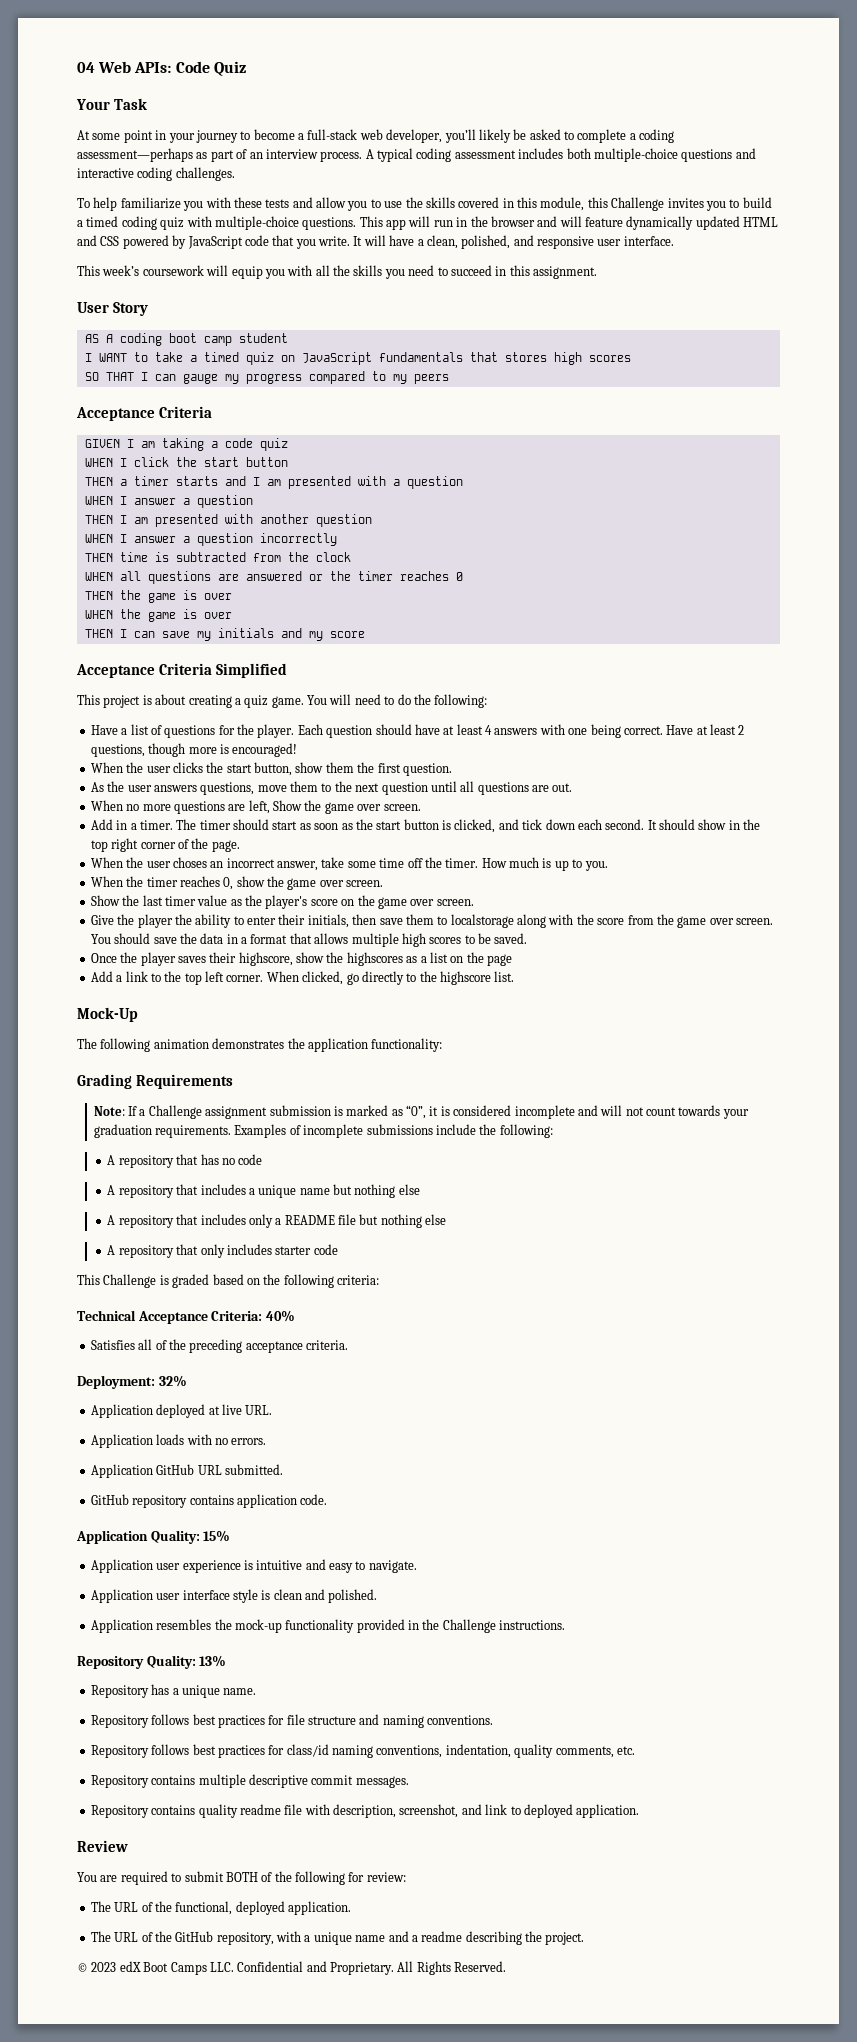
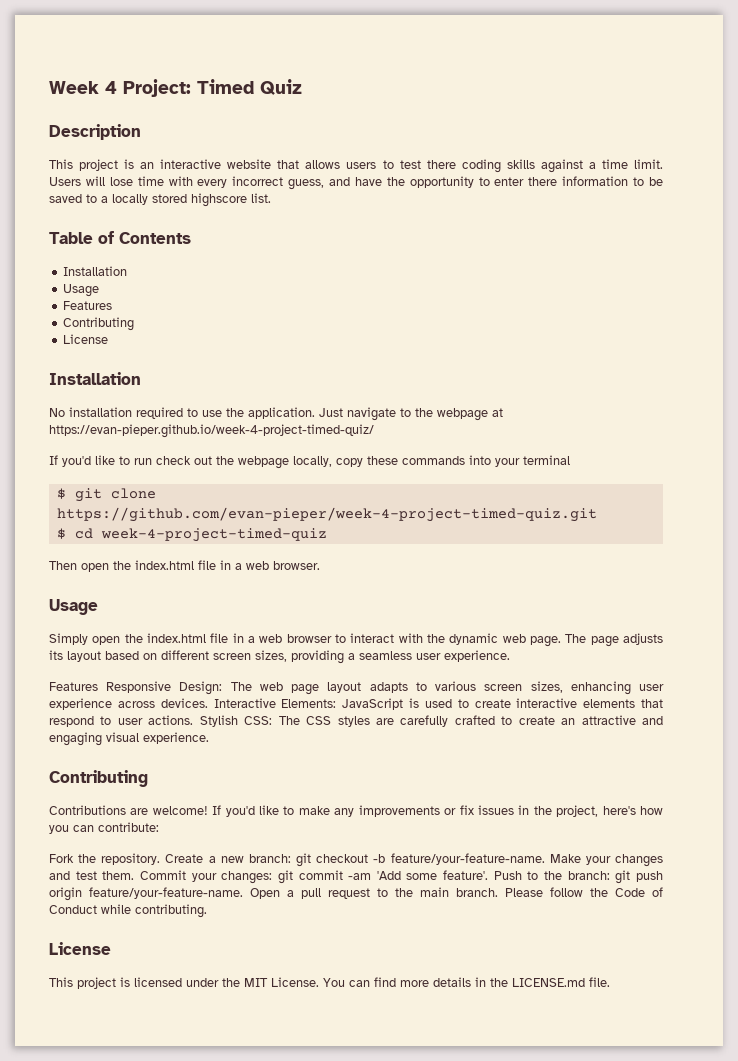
- 04 Web APIs: Code Quiz
- Your Task
- At some point in your journey to become a full-stack web developer, you’ll likely be asked to complete a coding assessment—perhaps as part of an interview process. A typical coding assessment includes both multiple-choice questions and interactive coding challenges.
- To help familiarize you with these tests and allow you to use the skills covered in this module, this Challenge invites you to build a timed coding quiz with multiple-choice questions. This app will run in the browser and will feature dynamically updated HTML and CSS powered by JavaScript code that you write. It will have a clean, polished, and responsive user interface.
- This week’s coursework will equip you with all the skills you need to succeed in this assignment.
- User Story
- AS A coding boot camp student
- I WANT to take a timed quiz on JavaScript fundamentals that stores high scores
- SO THAT I can gauge my progress compared to my peers
- Acceptance Criteria
- GIVEN I am taking a code quiz
- WHEN I click the start button
- THEN a timer starts and I am presented with a question
- WHEN I answer a question
- THEN I am presented with another question
- WHEN I answer a question incorrectly
- THEN time is subtracted from the clock
- WHEN all questions are answered or the timer reaches 0
- THEN the game is over
- WHEN the game is over
- THEN I can save my initials and my score
- Acceptance Criteria Simplified
- This project is about creating a quiz game. You will need to do the following:
- Have a list of questions for the player. Each question should have at least 4 answers with one being correct. Have at least 2 questions, though more is encouraged!
- When the user clicks the start button, show them the first question.
- As the user answers questions, move them to the next question until all questions are out.
- When no more questions are left, Show the game over screen.
- Add in a timer. The timer should start as soon as the start button is clicked, and tick down each second. It should show in the top right corner of the page.
- When the user choses an incorrect answer, take some time off the timer. How much is up to you.
- When the timer reaches 0, show the game over screen.
- Show the last timer value as the player's score on the game over screen.
- Give the player the ability to enter their initials, then save them to localstorage along with the score from the game over screen. You should save the data in a format that allows multiple high scores to be saved.
- Once the player saves their highscore, show the highscores as a list on the page
- Add a link to the top left corner. When clicked, go directly to the highscore list.
- Mock-Up
- The following animation demonstrates the application functionality:
- Grading Requirements
- Note: If a Challenge assignment submission is marked as “0”, it is considered incomplete and will not count towards your graduation requirements. Examples of incomplete submissions include the following:
- A repository that has no code
- A repository that includes a unique name but nothing else
- A repository that includes only a README file but nothing else
- A repository that only includes starter code
- This Challenge is graded based on the following criteria:
- Technical Acceptance Criteria: 40%
- Satisfies all of the preceding acceptance criteria.
- Deployment: 32%
- Application deployed at live URL.
- Application loads with no errors.
- Application GitHub URL submitted.
- GitHub repository contains application code.
- Application Quality: 15%
- Application user experience is intuitive and easy to navigate.
- Application user interface style is clean and polished.
- Application resembles the mock-up functionality provided in the Challenge instructions.
- Repository Quality: 13%
- Repository has a unique name.
- Repository follows best practices for file structure and naming conventions.
- Repository follows best practices for class/id naming conventions, indentation, quality comments, etc.
- Repository contains multiple descriptive commit messages.
- Repository contains quality readme file with description, screenshot, and link to deployed application.
- Review
- You are required to submit BOTH of the following for review:
- The URL of the functional, deployed application.
- The URL of the GitHub repository, with a unique name and a readme describing the project.
- © 2023 edX Boot Camps LLC. Confidential and Proprietary. All Rights Reserved.
+ Week 4 Project: Timed Quiz
+ Description
+ This project is an interactive website that allows users to test there coding skills against a time limit. Users will lose time with every incorrect guess, and have the opportunity to enter there information to be saved to a locally stored highscore list.
+ Table of Contents
+ Installation
+ Usage
+ Features
+ Contributing
+ License
+ Installation
+ No installation required to use the application. Just navigate to the webpage at https://evan-pieper.github.io/week-4-project-timed-quiz/
+ If you'd like to run check out the webpage locally, copy these commands into your terminal
+ $ git clone https://github.com/evan-pieper/week-4-project-timed-quiz.git
+ $ cd week-4-project-timed-quiz
+ Then open the index.html file in a web browser.
+ Usage
+ Simply open the index.html file in a web browser to interact with the dynamic web page. The page adjusts its layout based on different screen sizes, providing a seamless user experience.
+ Features Responsive Design: The web page layout adapts to various screen sizes, enhancing user experience across devices. Interactive Elements: JavaScript is used to create interactive elements that respond to user actions. Stylish CSS: The CSS styles are carefully crafted to create an attractive and engaging visual experience.
+ Contributing
+ Contributions are welcome! If you'd like to make any improvements or fix issues in the project, here's how you can contribute:
+ Fork the repository. Create a new branch: git checkout -b feature/your-feature-name. Make your changes and test them. Commit your changes: git commit -am 'Add some feature'. Push to the branch: git push origin feature/your-feature-name. Open a pull request to the main branch. Please follow the Code of Conduct while contributing.
+ License
+ This project is licensed under the MIT License. You can find more details in the LICENSE.md file.

